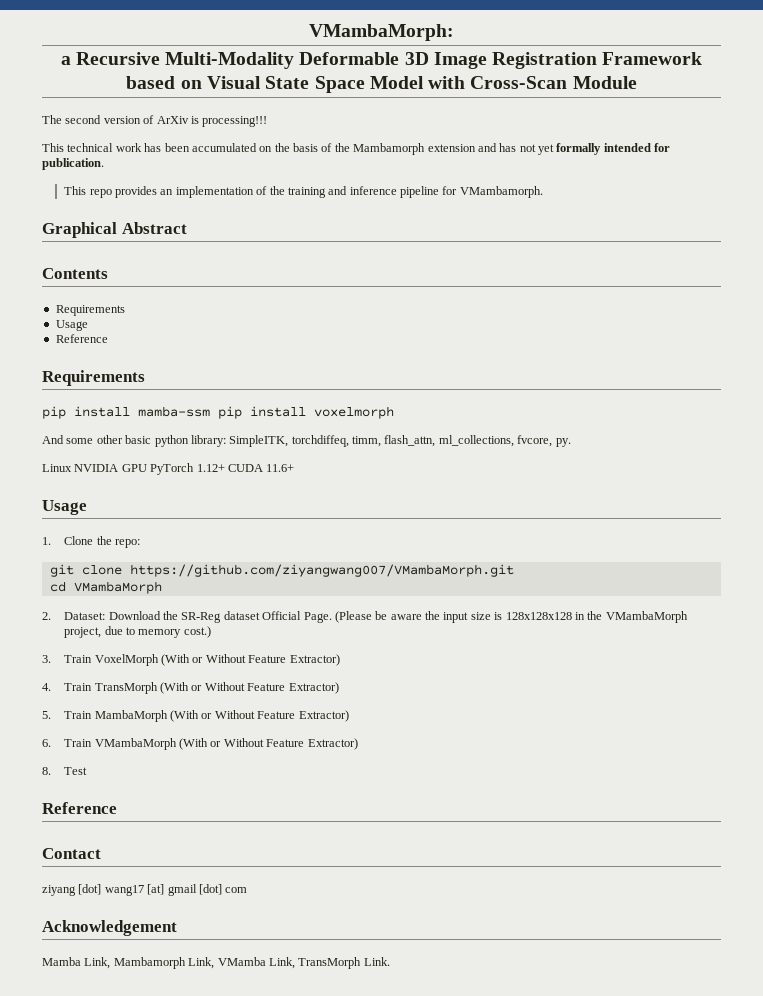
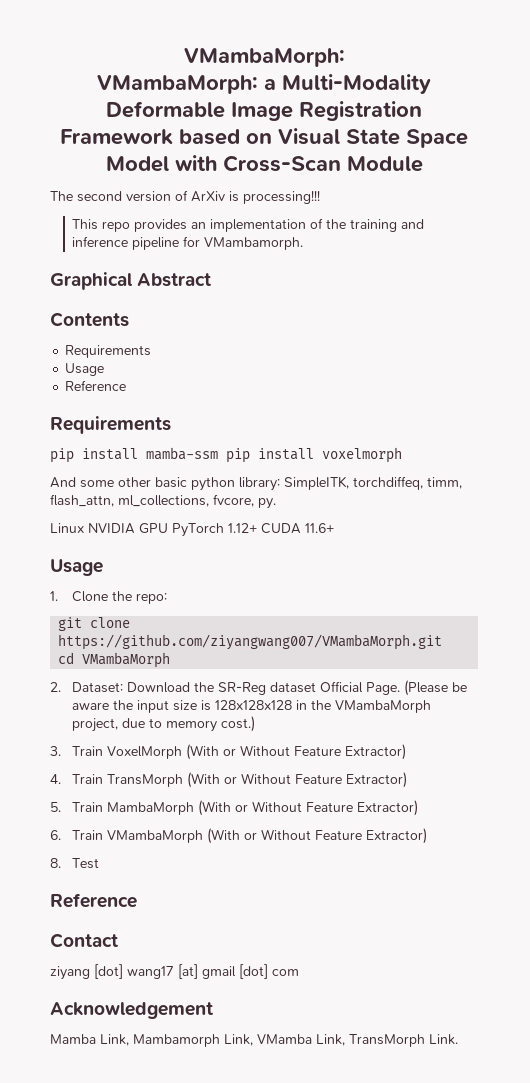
- a Recursive Multi-Modality Deformable 3D Image Registration Framework based on Visual State Space Model with Cross-Scan Module
+ VMambaMorph: a Multi-Modality Deformable Image Registration Framework based on Visual State Space Model with Cross-Scan Module
- This technical work has been accumulated on the basis of the Mambamorph extension and has not yet formally intended for publication.

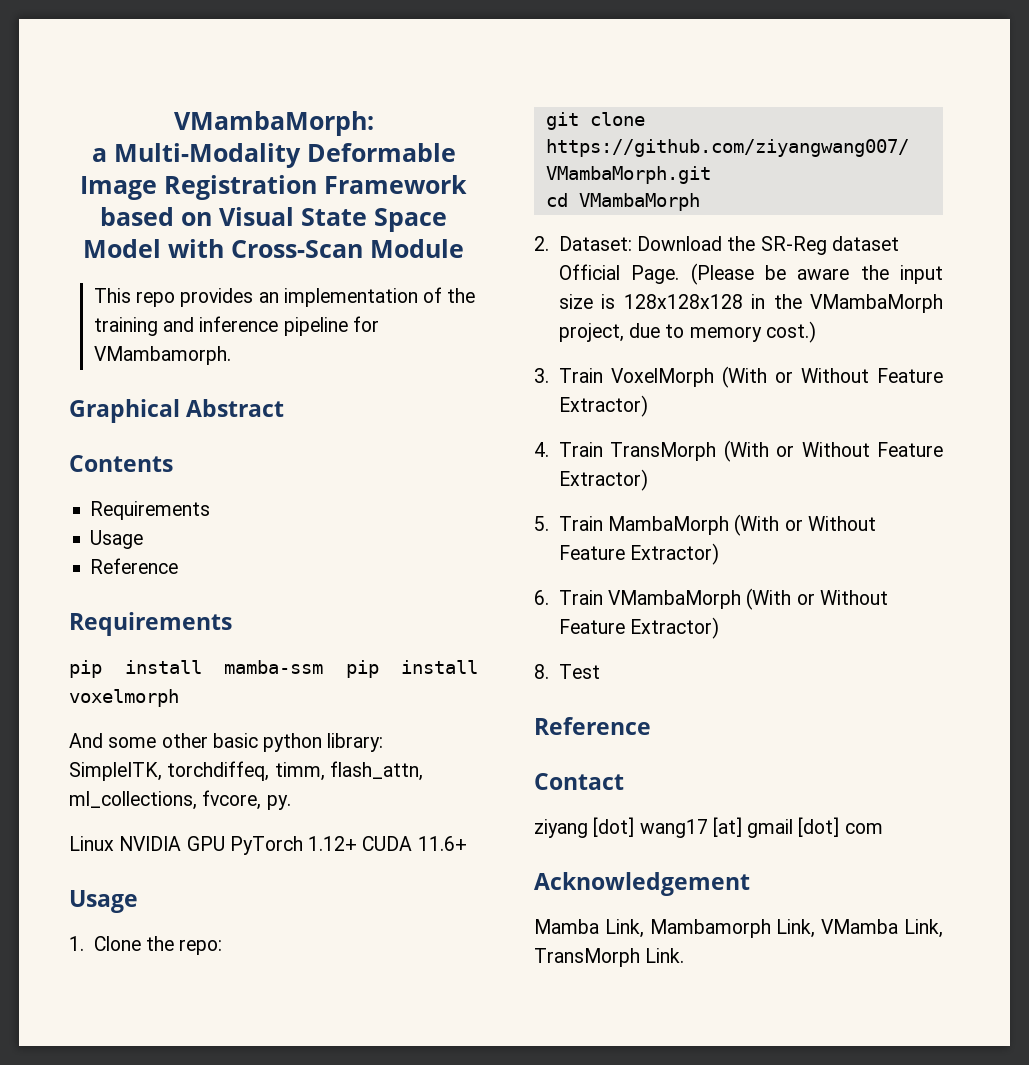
- VMambaMorph: a Multi-Modality Deformable Image Registration Framework based on Visual State Space Model with Cross-Scan Module
+ a Multi-Modality Deformable Image Registration Framework based on Visual State Space Model with Cross-Scan Module
- The second version of ArXiv is processing!!!

